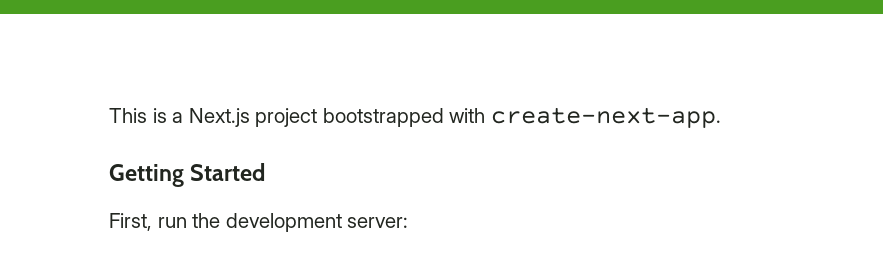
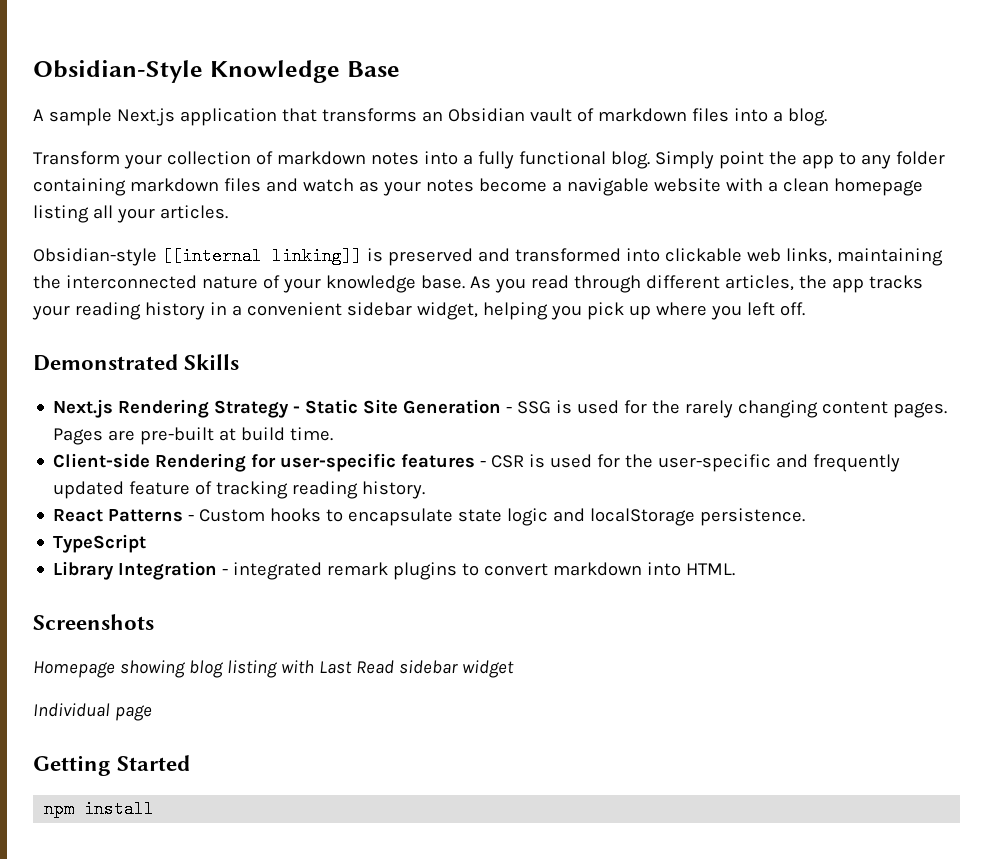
- This is a Next.js project bootstrapped with create-next-app.
+ Obsidian-Style Knowledge Base
+ A sample Next.js application that transforms an Obsidian vault of markdown files into a blog.
+ Transform your collection of markdown notes into a fully functional blog. Simply point the app to any folder containing markdown files and watch as your notes become a navigable website with a clean homepage listing all your articles.
+ Obsidian-style [[internal linking]] is preserved and transformed into clickable web links, maintaining the interconnected nature of your knowledge base. As you read through different articles, the app tracks your reading history in a convenient sidebar widget, helping you pick up where you left off.
+ Demonstrated Skills
+ Next.js Rendering Strategy - Static Site Generation - SSG is used for the rarely changing content pages. Pages are pre-built at build time.
+ Client-side Rendering for user-specific features - CSR is used for the user-specific and frequently updated feature of tracking reading history.
+ React Patterns - Custom hooks to encapsulate state logic and localStorage persistence.
+ TypeScript
+ Library Integration - integrated remark plugins to convert markdown into HTML.
+ Screenshots
+ Homepage showing blog listing with Last Read sidebar widget
+ Individual page
  Getting Started
- First, run the development server:
+ npm install

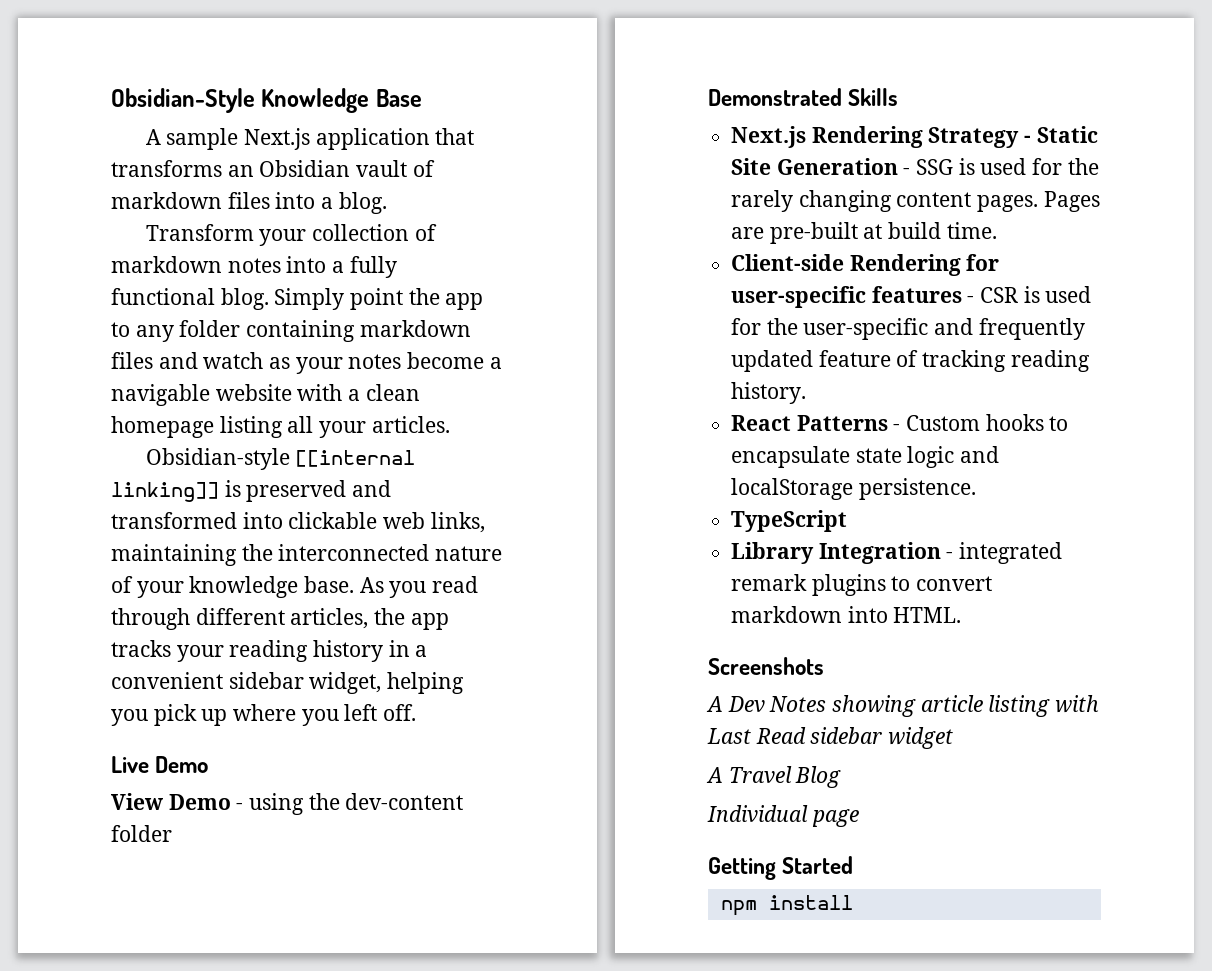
+ Live Demo
+ View Demo - using the dev-content folder
- Homepage showing blog listing with Last Read sidebar widget
+ A Dev Notes showing article listing with Last Read sidebar widget
+ A Travel Blog

